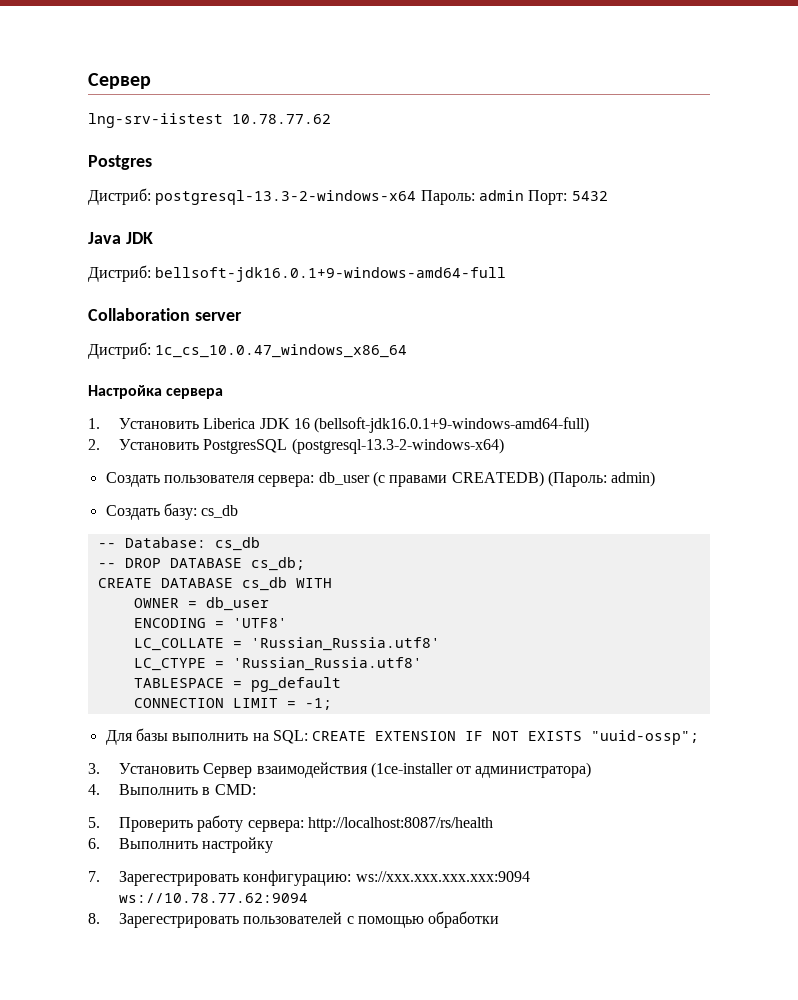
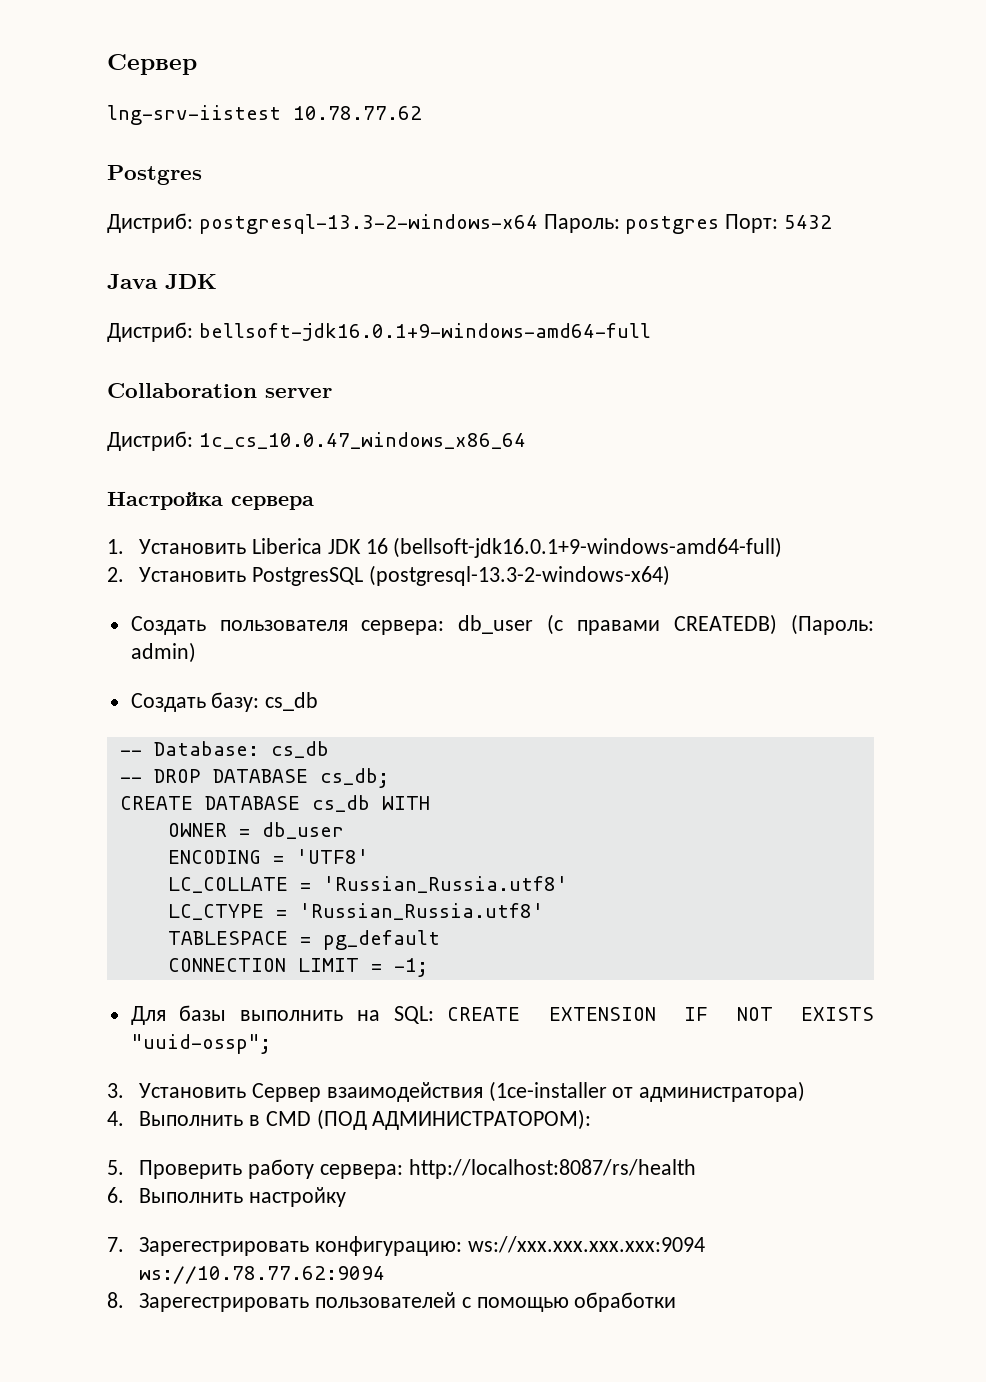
- Дистриб: postgresql-13.3-2-windows-x64 Пароль: admin Порт: 5432
+ Дистриб: postgresql-13.3-2-windows-x64 Пароль: postgres Порт: 5432
- 4. Выполнить в CMD:
+ 4. Выполнить в CMD (ПОД АДМИНИСТРАТОРОМ):

